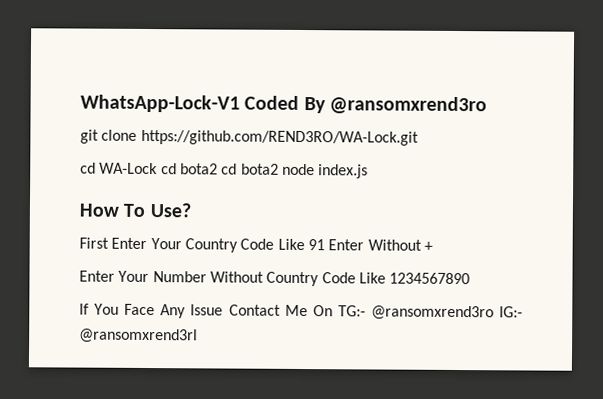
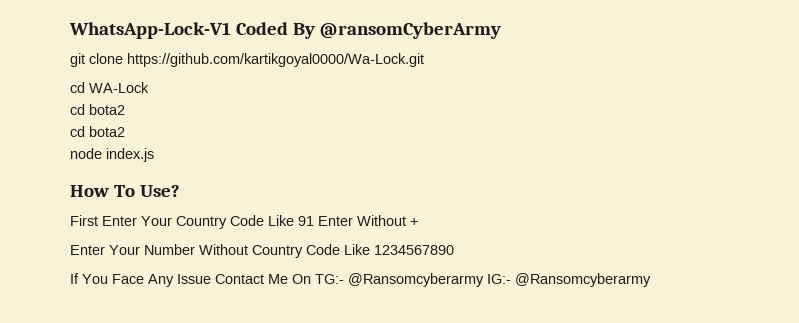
- WhatsApp-Lock-V1 Coded By @ransomxrend3ro
+ WhatsApp-Lock-V1 Coded By @ransomCyberArmy
- git clone https://github.com/REND3RO/WA-Lock.git
+ git clone https://github.com/kartikgoyal0000/Wa-Lock.git
- cd WA-Lock cd bota2 cd bota2 node index.js
+ cd WA-Lock
+ cd bota2
+ cd bota2
+ node index.js
- If You Face Any Issue Contact Me On TG:- @ransomxrend3ro IG:- @ransomxrend3rl
+ If You Face Any Issue Contact Me On TG:- @Ransomcyberarmy IG:- @Ransomcyberarmy

